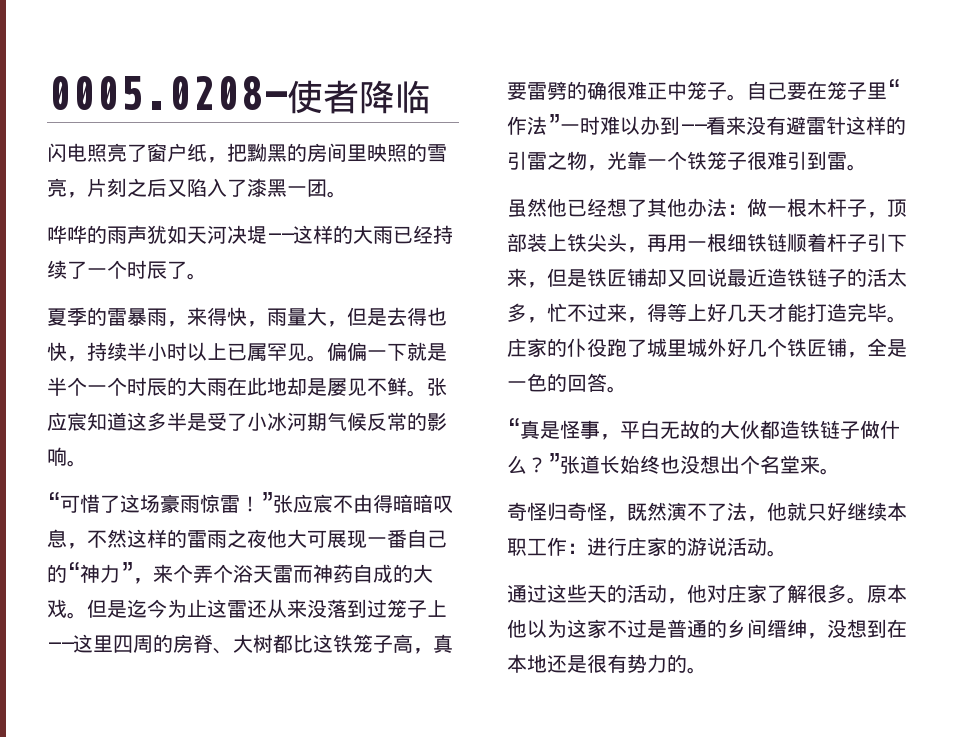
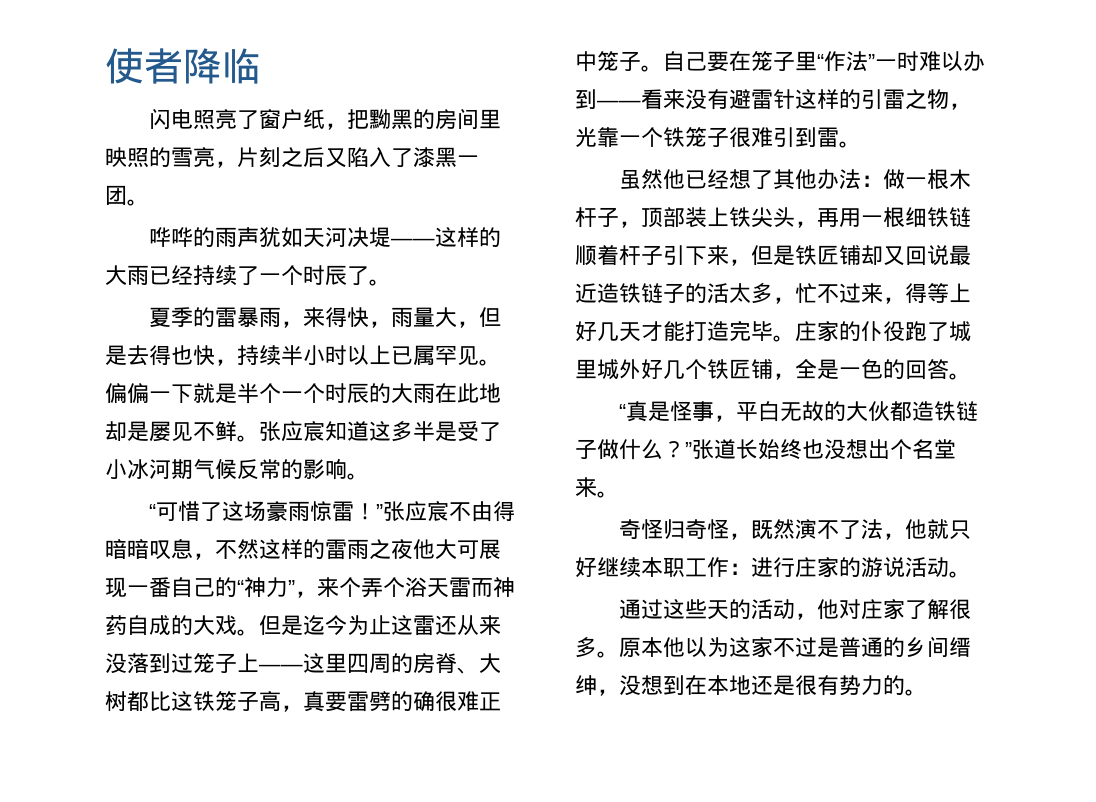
- 0005.0208-使者降临
+ 使者降临

